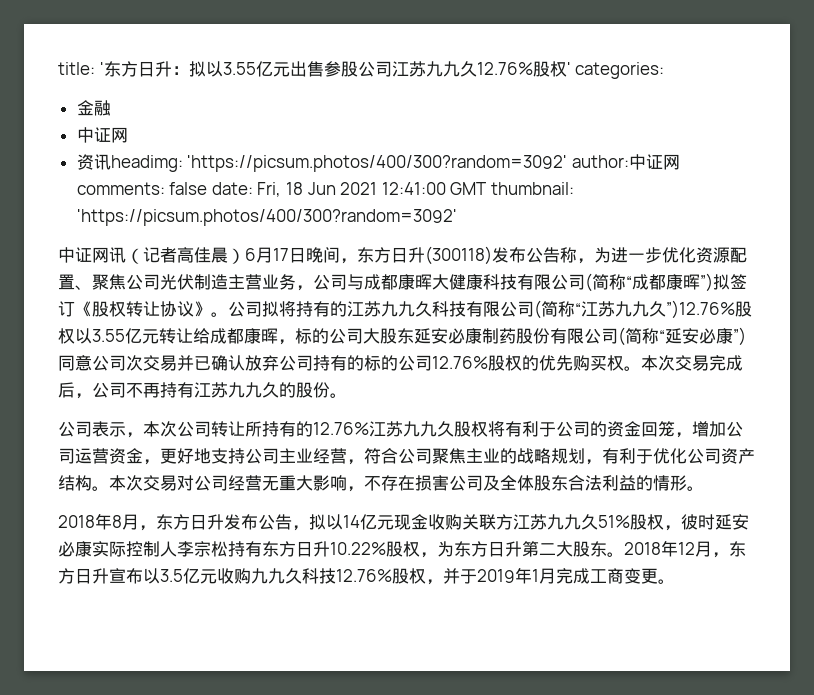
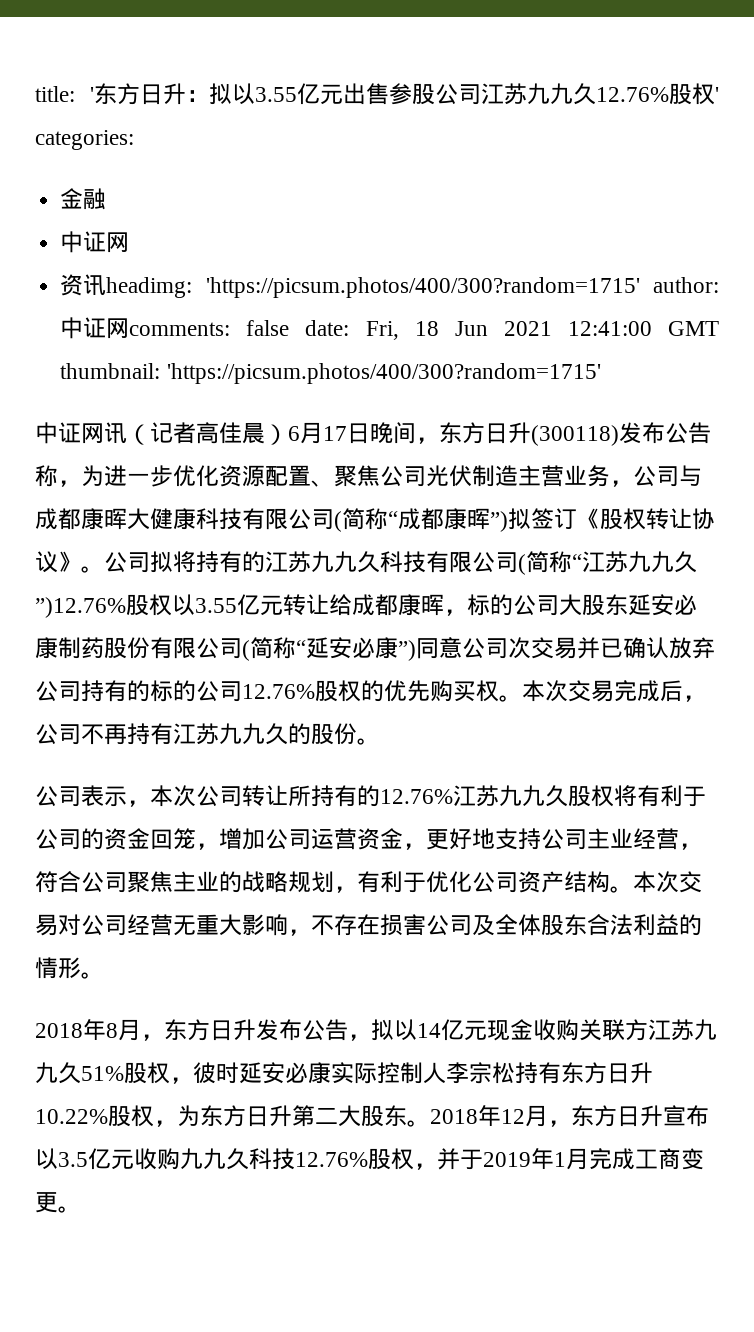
- 资讯headimg: 'https://picsum.photos/400/300?random=3092' author:中证网comments: false date: Fri, 18 Jun 2021 12:41:00 GMT thumbnail: 'https://picsum.photos/400/300?random=3092'
+ 资讯headimg: 'https://picsum.photos/400/300?random=1715' author:中证网comments: false date: Fri, 18 Jun 2021 12:41:00 GMT thumbnail: 'https://picsum.photos/400/300?random=1715'

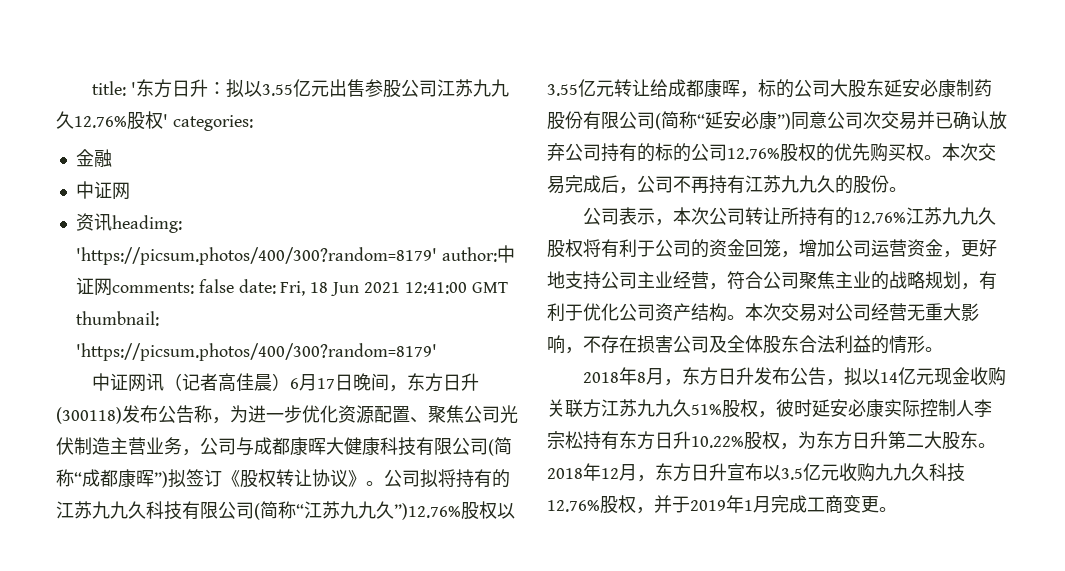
- 资讯headimg: 'https://picsum.photos/400/300?random=1715' author:中证网comments: false date: Fri, 18 Jun 2021 12:41:00 GMT thumbnail: 'https://picsum.photos/400/300?random=1715'
+ 资讯headimg: 'https://picsum.photos/400/300?random=8179' author:中证网comments: false date: Fri, 18 Jun 2021 12:41:00 GMT thumbnail: 'https://picsum.photos/400/300?random=8179'

